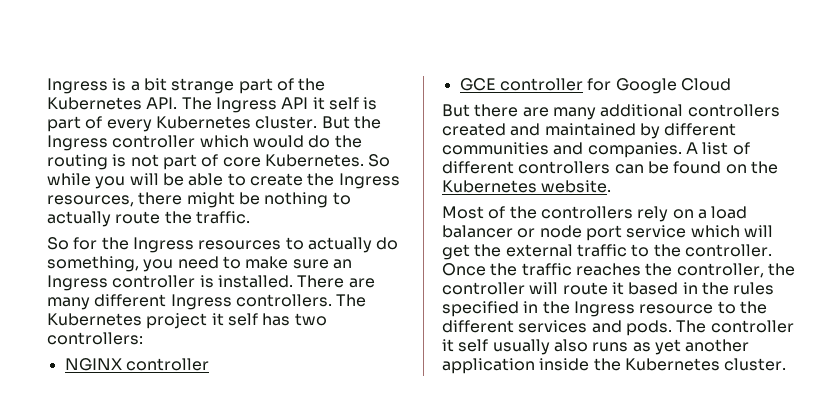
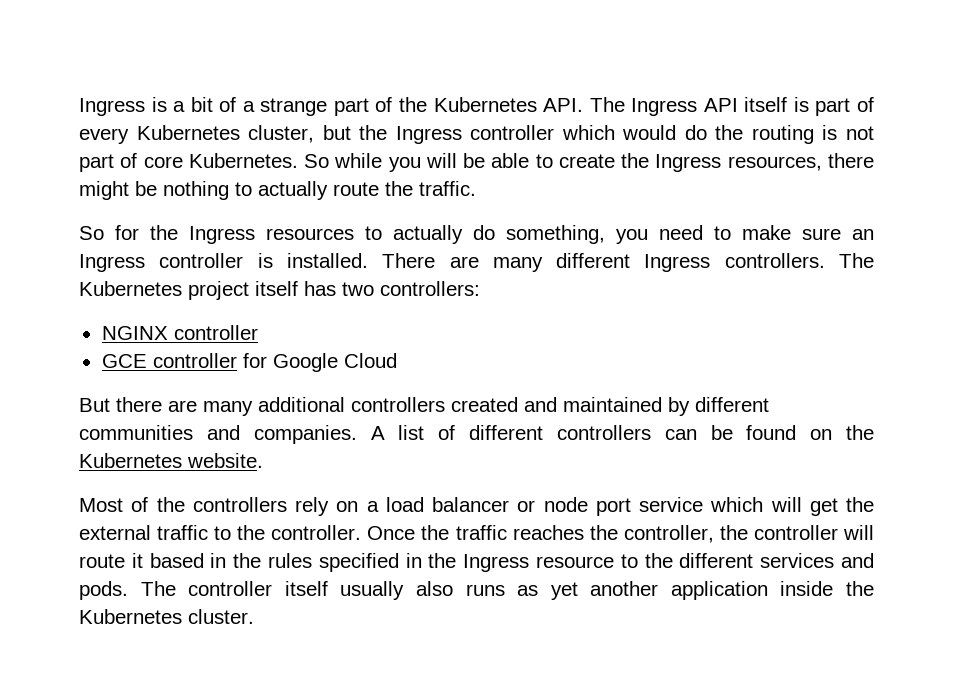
- Ingress is a bit strange part of the Kubernetes API. The Ingress API it self is part of every Kubernetes cluster. But the Ingress controller which would do the routing is not part of core Kubernetes.
+ Ingress is a bit of a strange part of the Kubernetes API. The Ingress API itself is part of every Kubernetes cluster, but the Ingress controller which would do the routing is not part of core Kubernetes.
- The Kubernetes project it self has two controllers:
+ The Kubernetes project itself has two controllers:
- The controller it self usually also runs as yet another application inside the Kubernetes cluster.
+ The controller itself usually also runs as yet another application inside the Kubernetes cluster.

